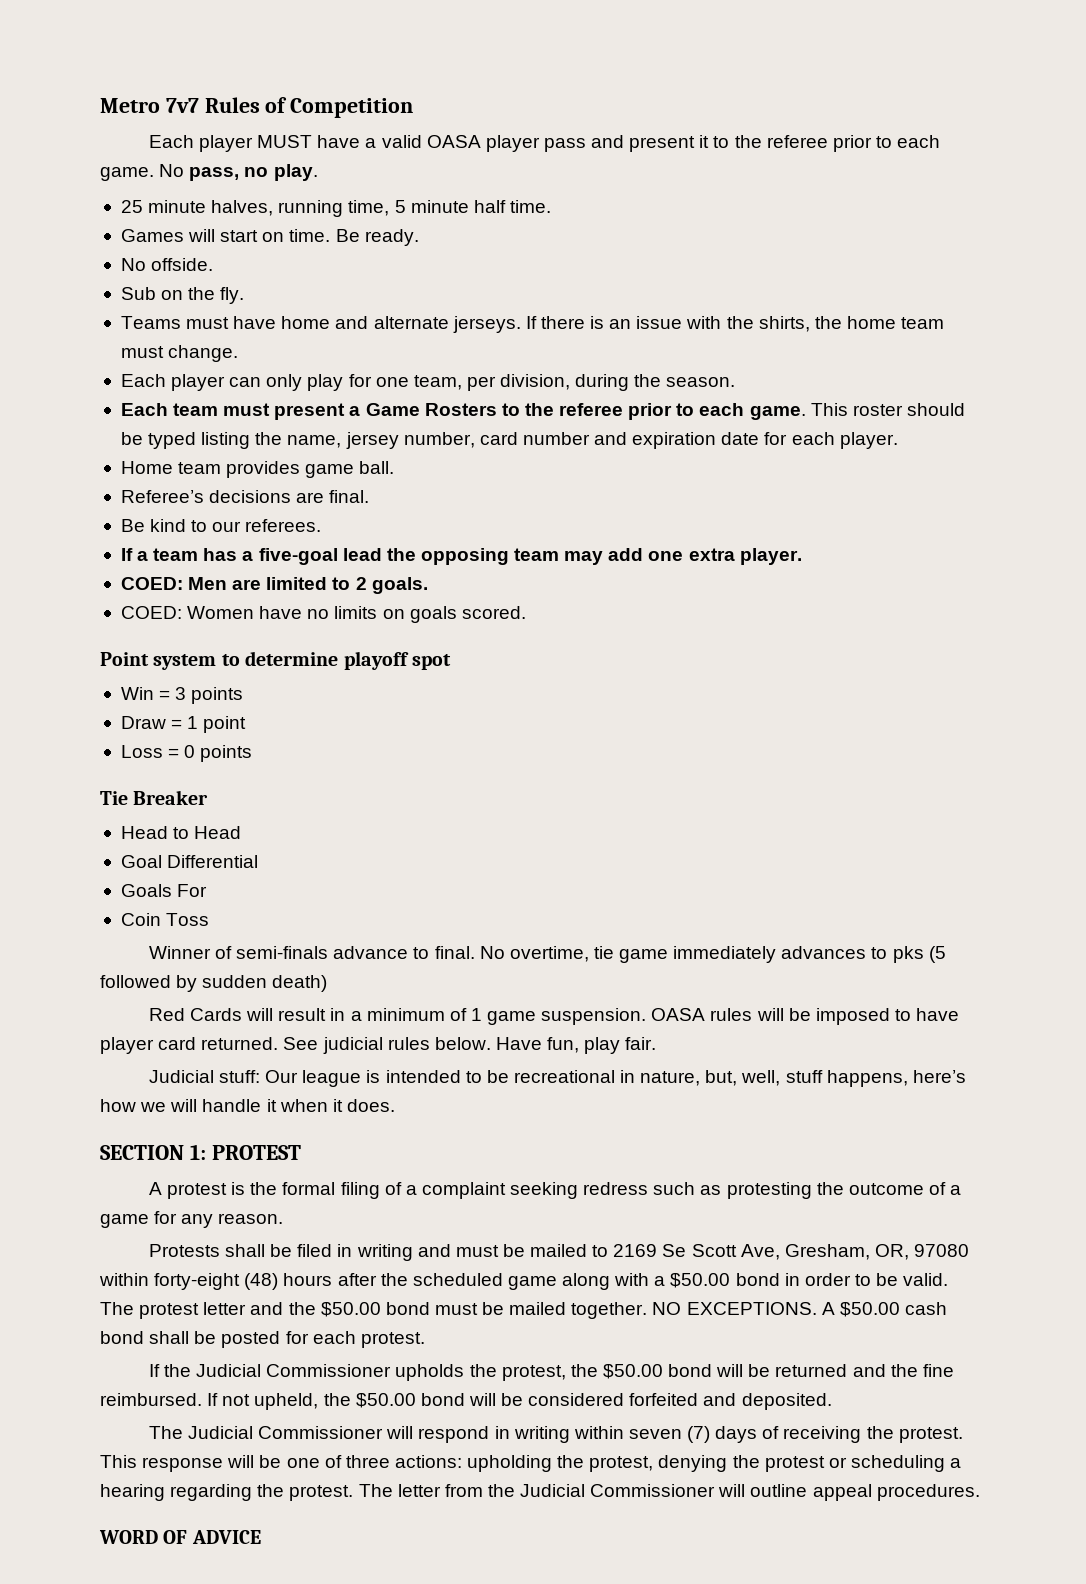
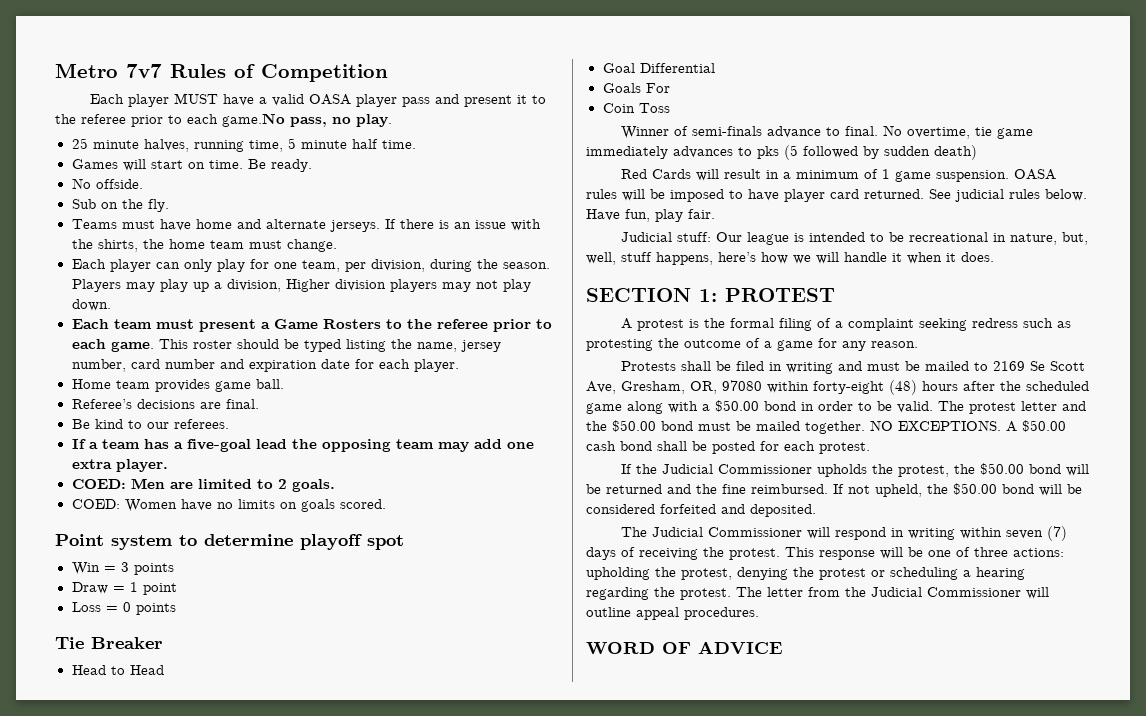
- Each player MUST have a valid OASA player pass and present it to the referee prior to each game. No pass, no play.
+ Each player MUST have a valid OASA player pass and present it to the referee prior to each game.No pass, no play.
+ Players may play up a division, Higher division players may not play down.

